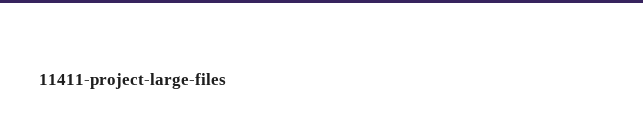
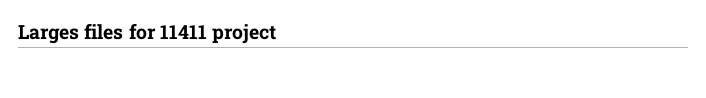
- 11411-project-large-files
+ Larges files for 11411 project

